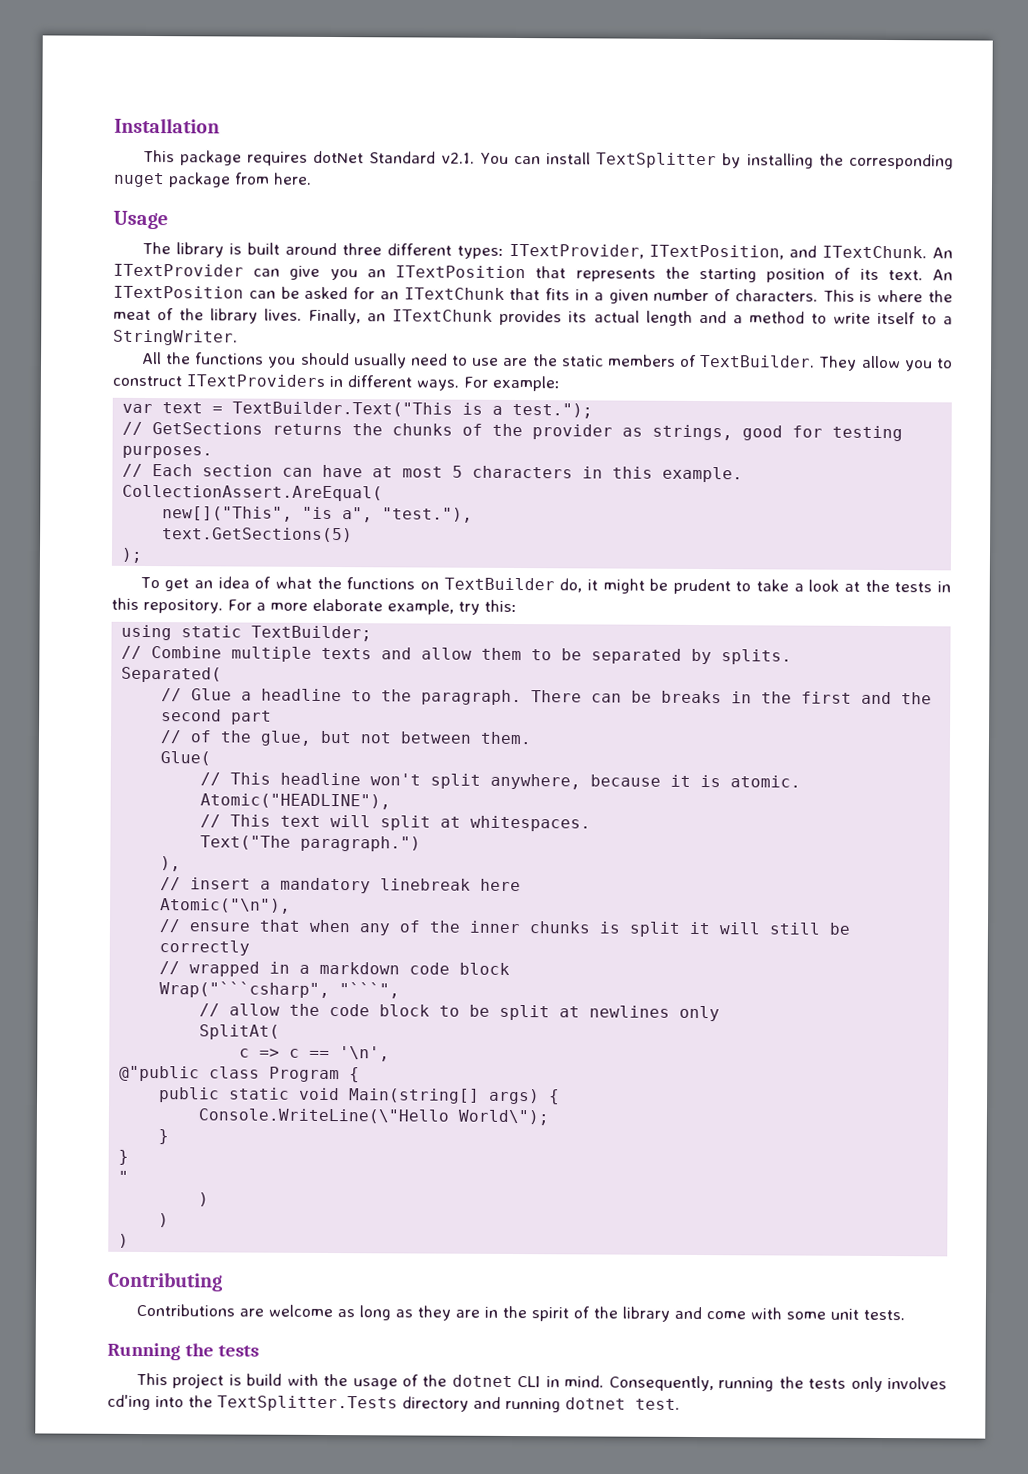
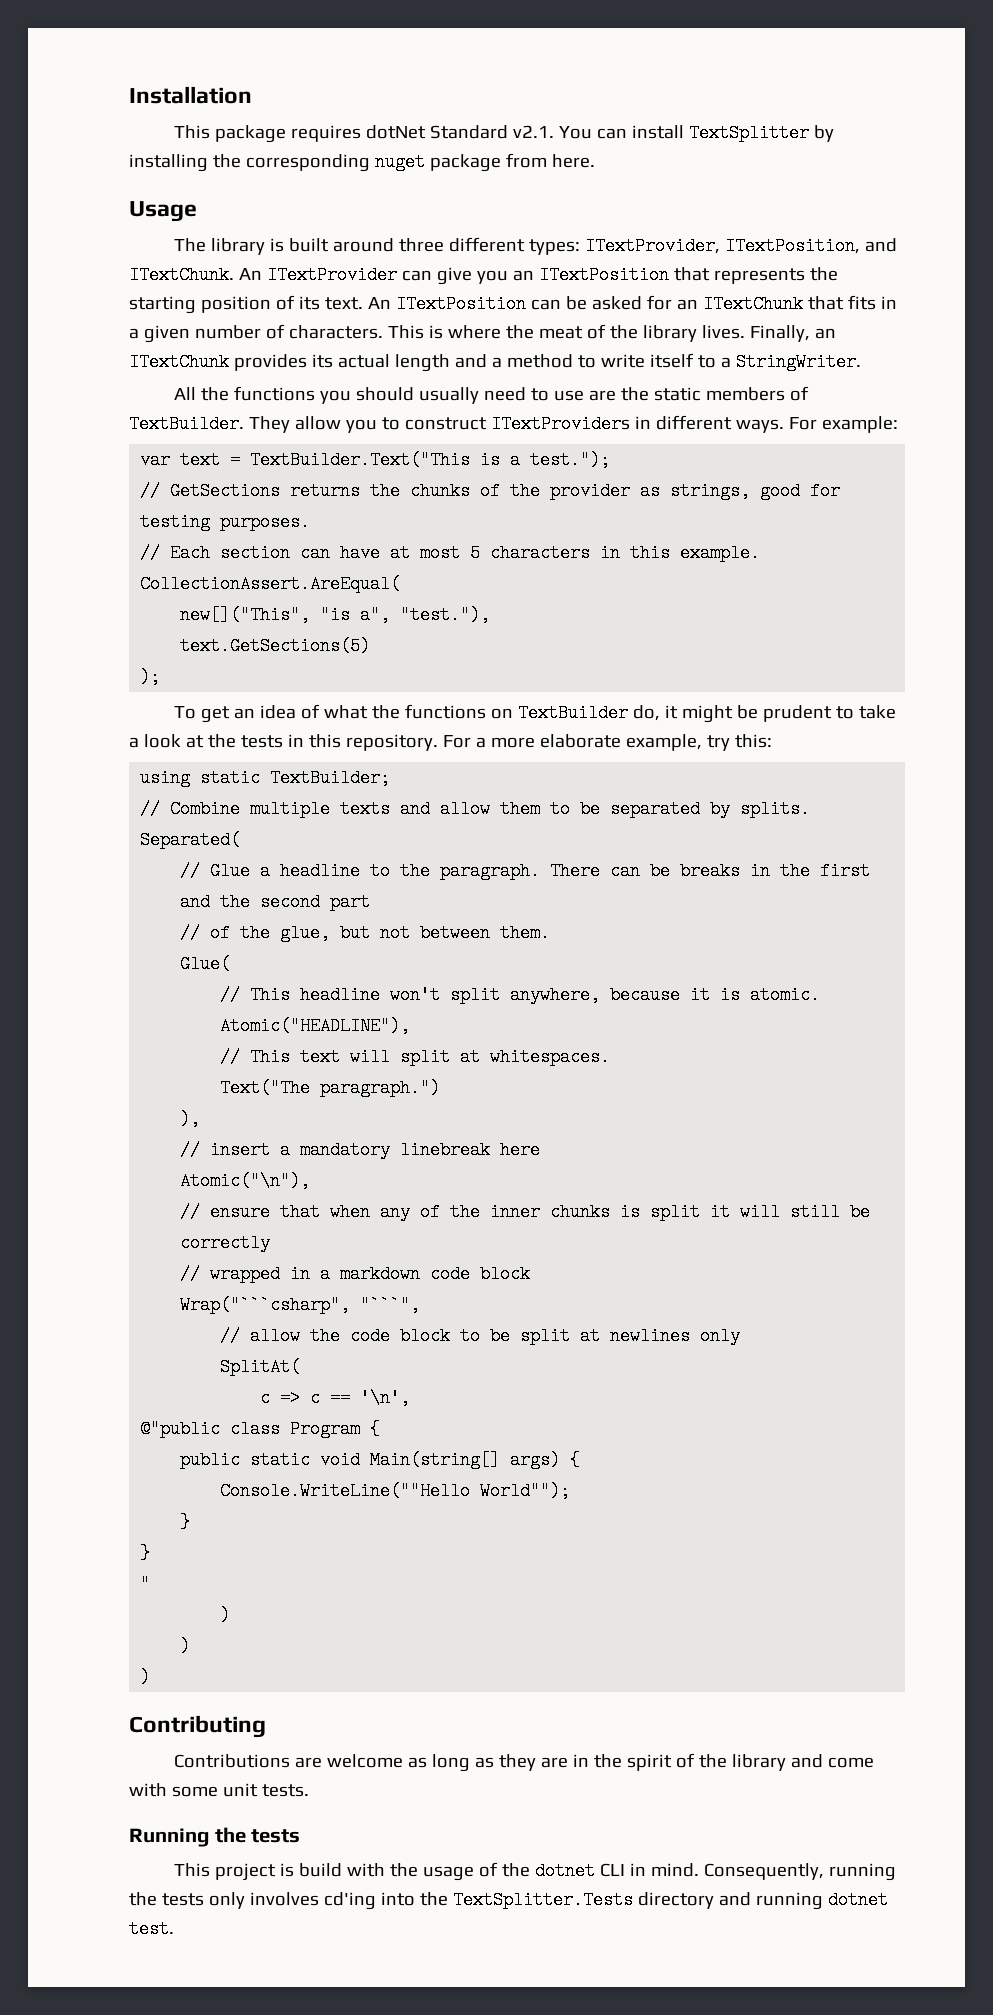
- Console.WriteLine(\"Hello World\");
+ Console.WriteLine(""Hello World"");

